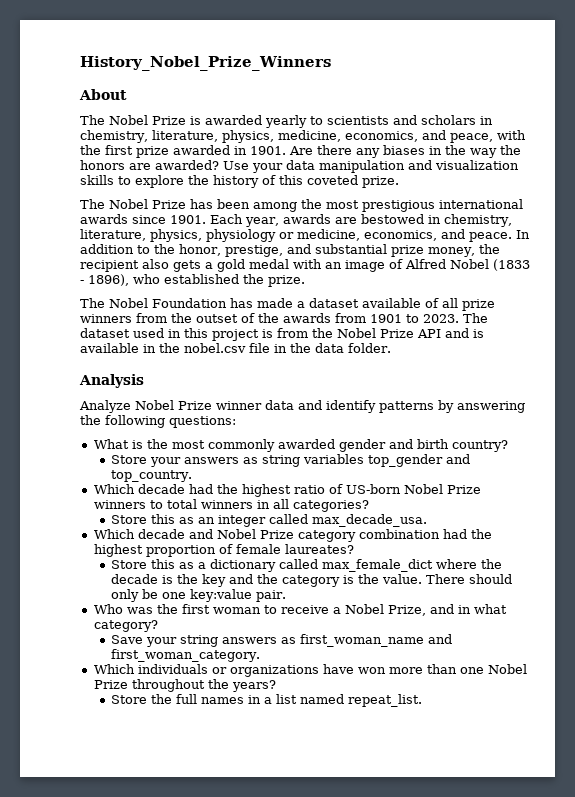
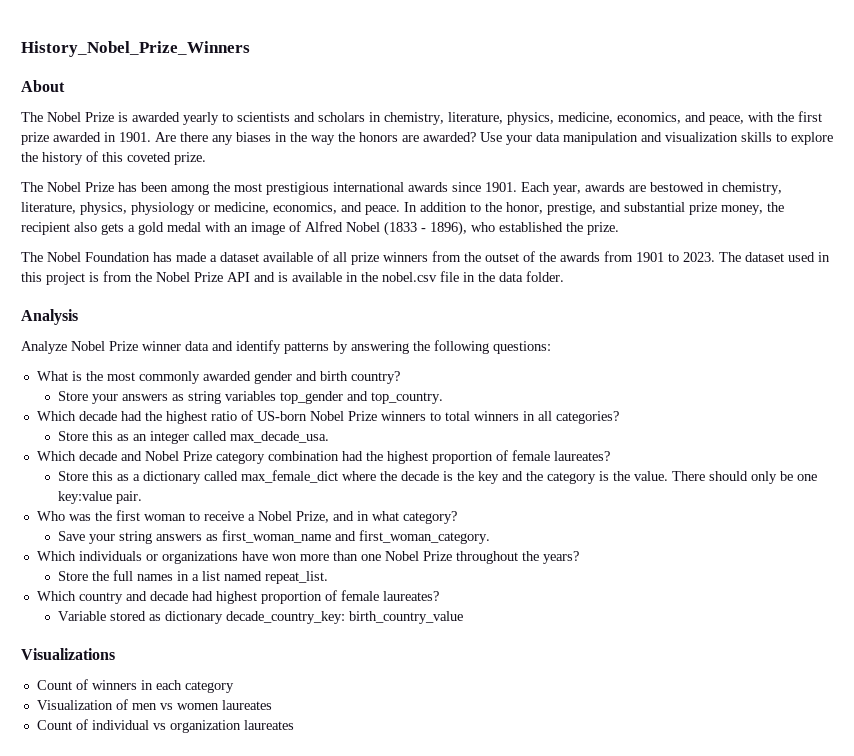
+ Which country and decade had highest proportion of female laureates?
+ Variable stored as dictionary decade_country_key: birth_country_value
+ Visualizations
+ Count of winners in each category
+ Visualization of men vs women laureates
+ Count of individual vs organization laureates

